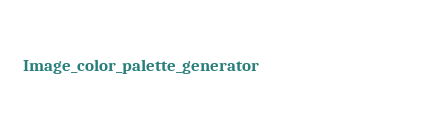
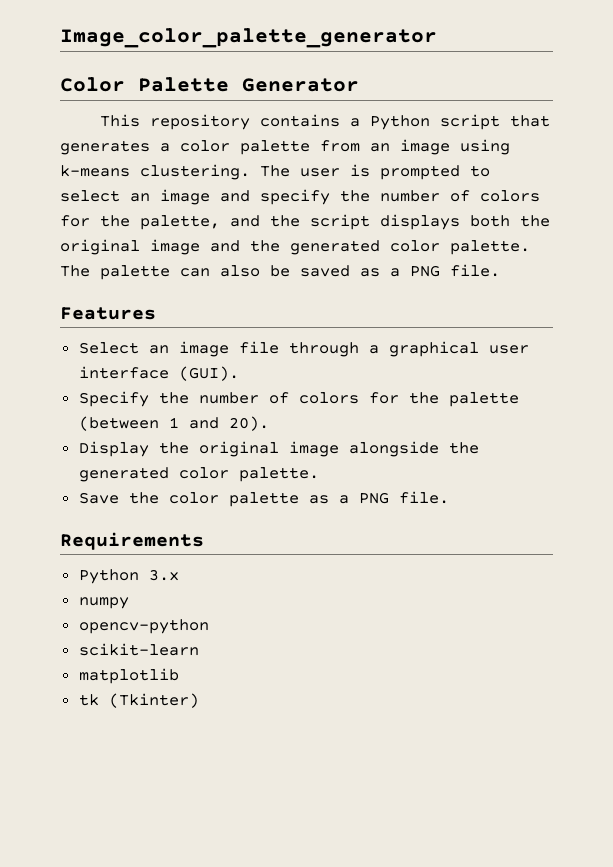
+ Color Palette Generator
+ This repository contains a Python script that generates a color palette from an image using k-means clustering. The user is prompted to select an image and specify the number of colors for the palette, and the script displays both the original image and the generated color palette. The palette can also be saved as a PNG file.
+ Features
+ Select an image file through a graphical user interface (GUI).
+ Specify the number of colors for the palette (between 1 and 20).
+ Display the original image alongside the generated color palette.
+ Save the color palette as a PNG file.
+ Requirements
+ Python 3.x
+ numpy
+ opencv-python
+ scikit-learn
+ matplotlib
+ tk (Tkinter)

